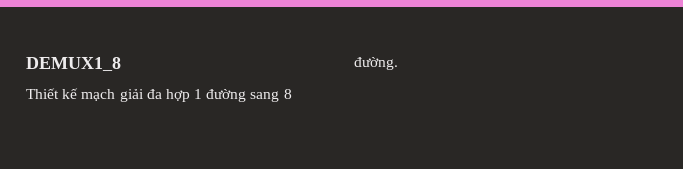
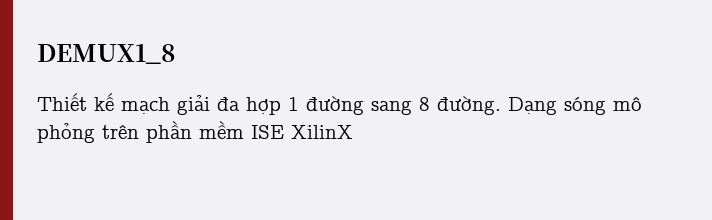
+ Dạng sóng mô phỏng trên phần mềm ISE XilinX

